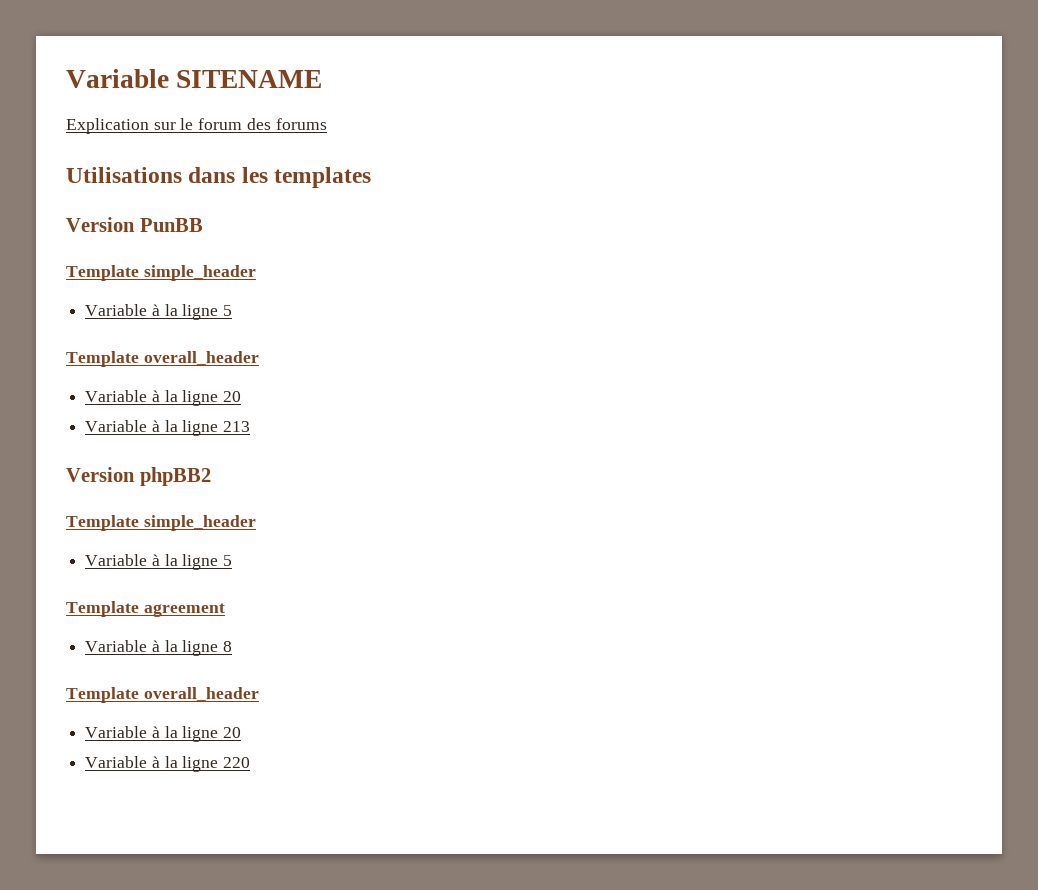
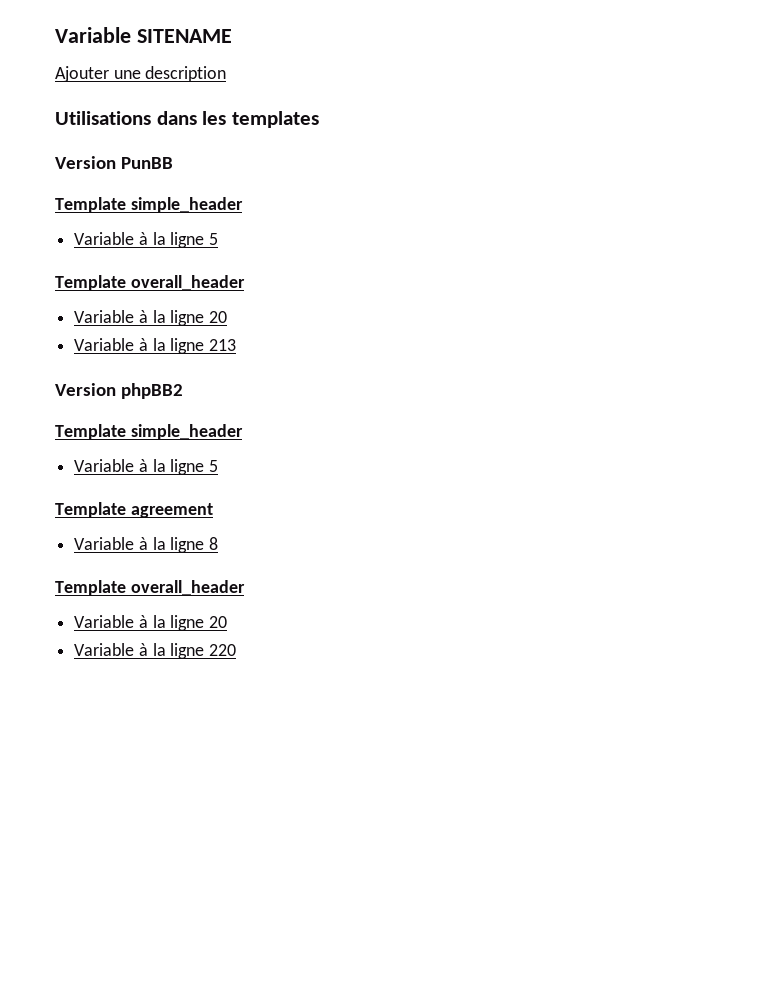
- Explication sur le forum des forums
+ Ajouter une description

